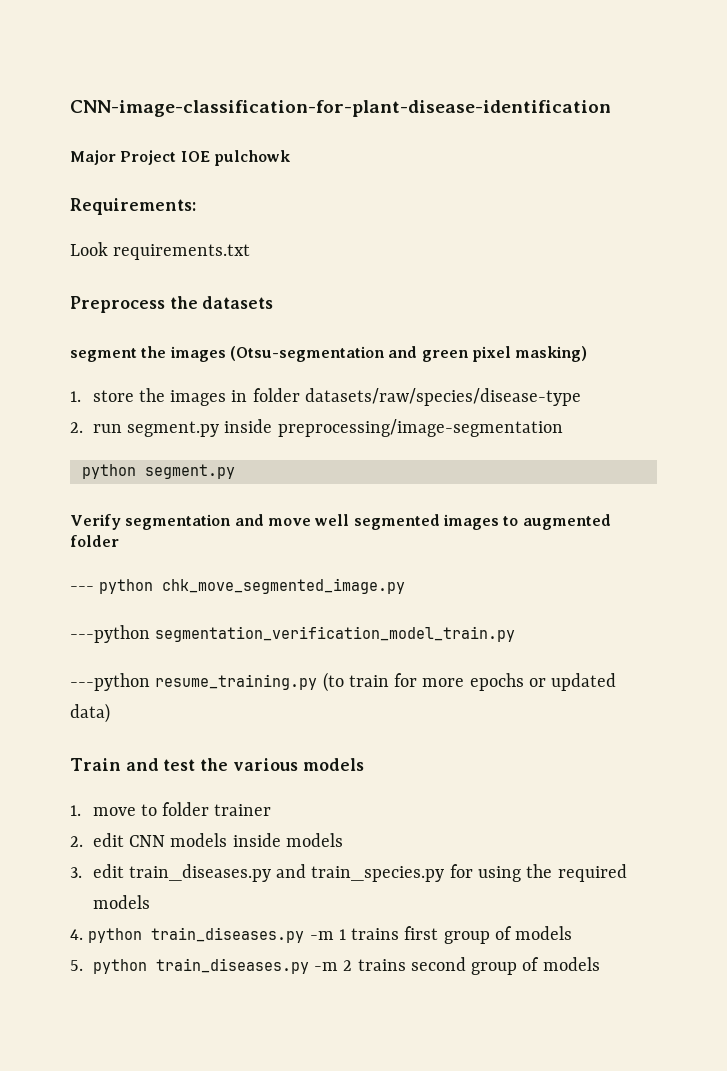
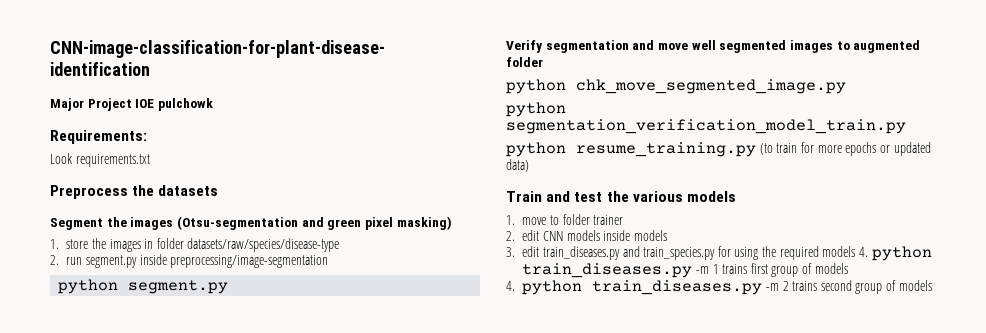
- segment the images (Otsu-segmentation and green pixel masking)
+ Segment the images (Otsu-segmentation and green pixel masking)
- --- python chk_move_segmented_image.py
+ python chk_move_segmented_image.py
- ---python segmentation_verification_model_train.py
+ python segmentation_verification_model_train.py
- ---python resume_training.py (to train for more epochs or updated data)
+ python resume_training.py (to train for more epochs or updated data)
- 3. edit train_diseases.py and train_species.py for using the required models
- 4. python train_diseases.py -m 1 trains first group of models
+ 3. edit train_diseases.py and train_species.py for using the required models 4. python train_diseases.py -m 1 trains first group of models
- 5. python train_diseases.py -m 2 trains second group of models
+ 4. python train_diseases.py -m 2 trains second group of models

